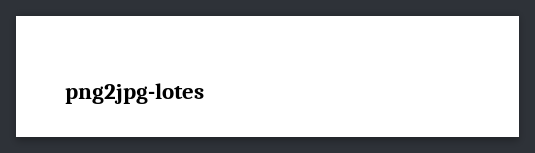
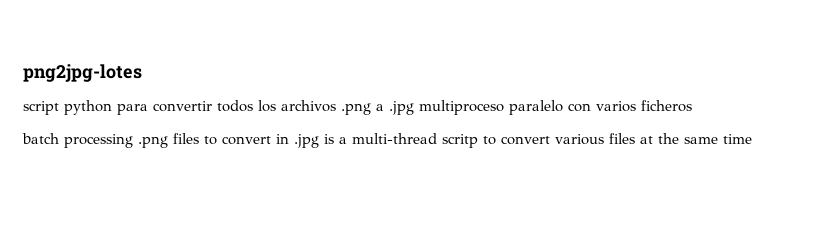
+ script python para convertir todos los archivos .png a .jpg multiproceso paralelo con varios ficheros
+ batch processing .png files to convert in .jpg is a multi-thread scritp to convert various files at the same time

